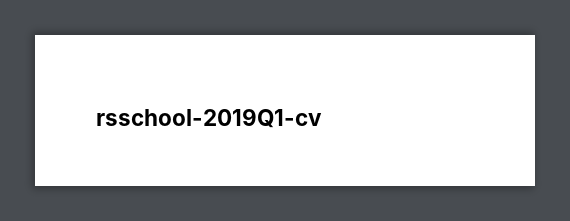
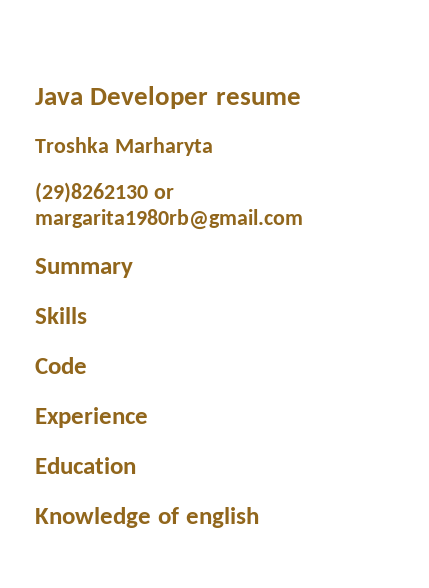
- rsschool-2019Q1-cv
+ Java Developer resume
+ Troshka Marharyta
+ (29)8262130 or margarita1980rb@gmail.com
+ Summary
+ Skills
+ Code
+ Experience
+ Education
+ Knowledge of english

